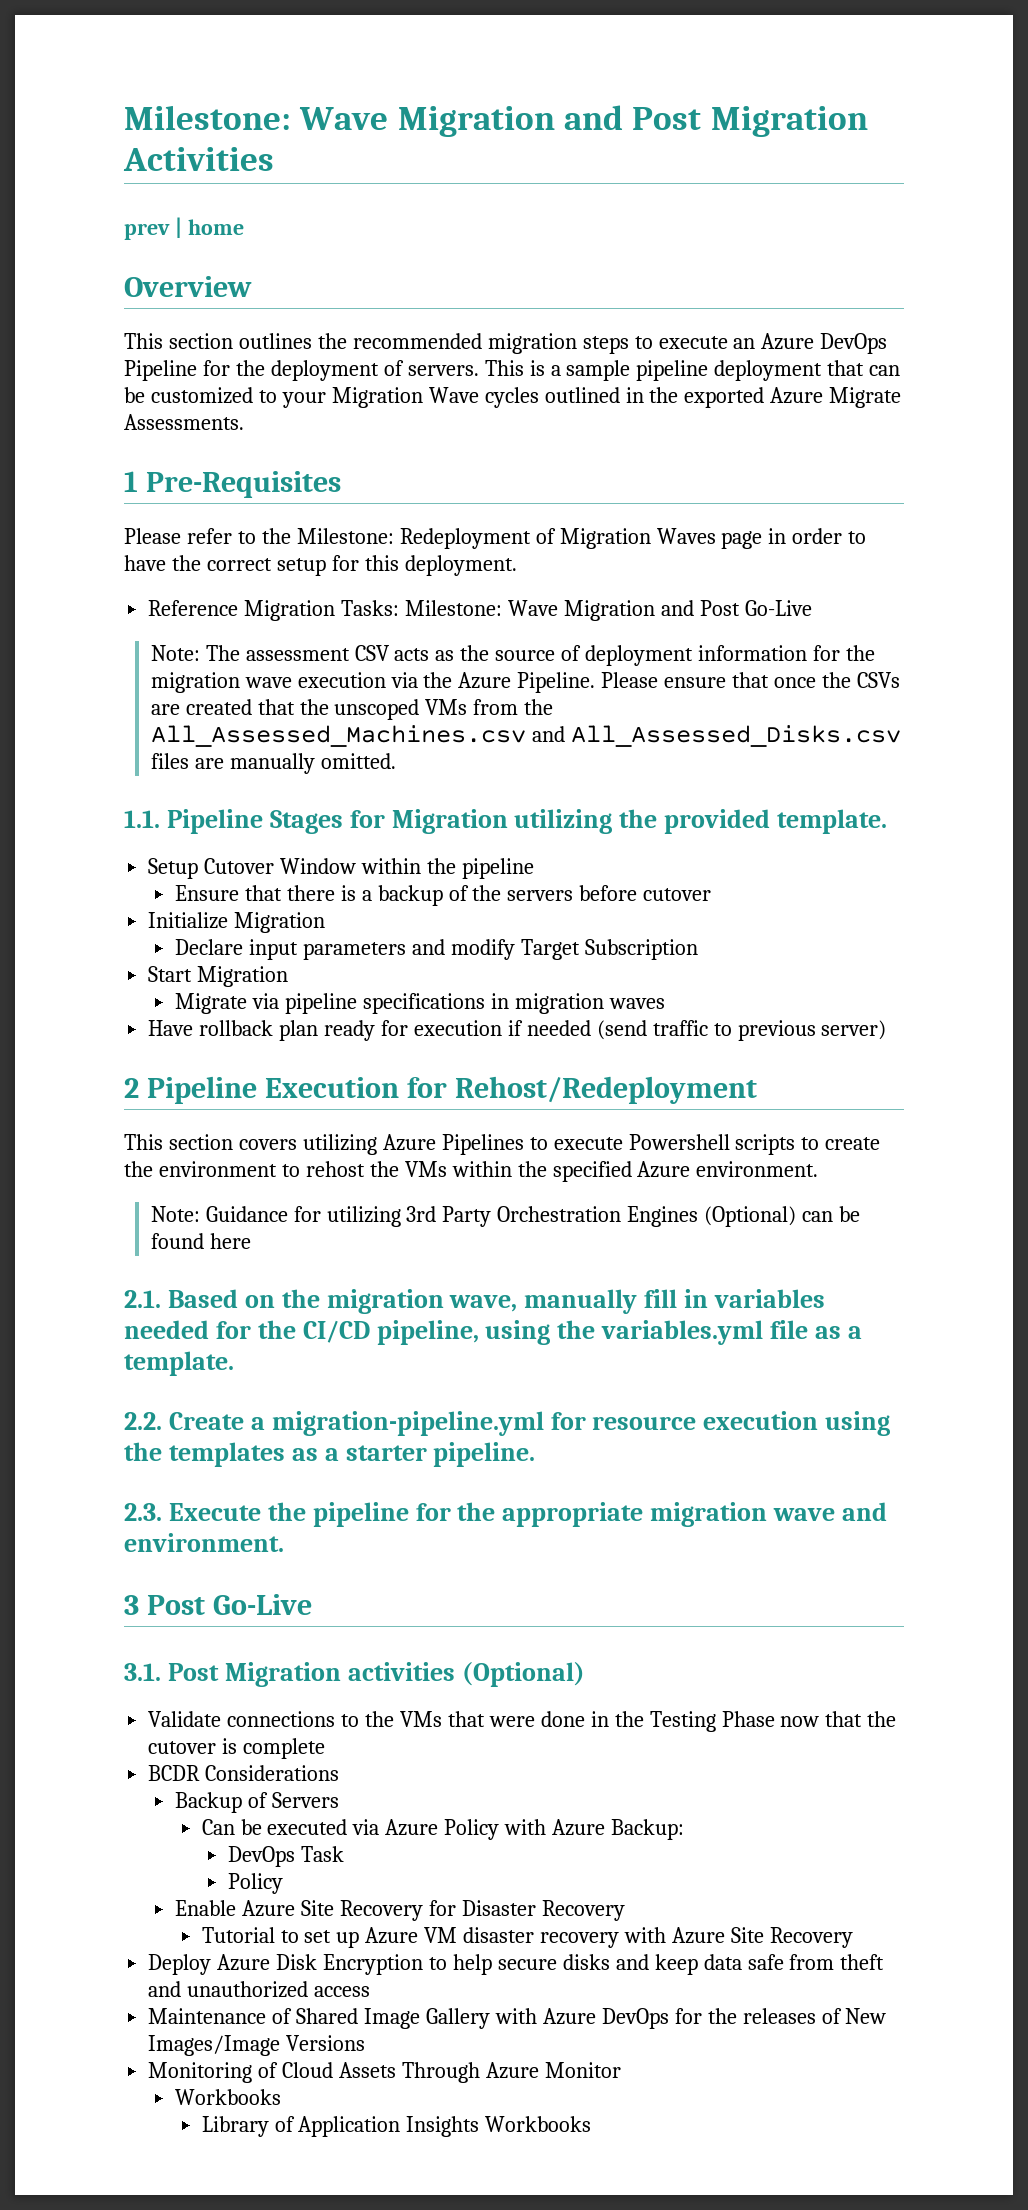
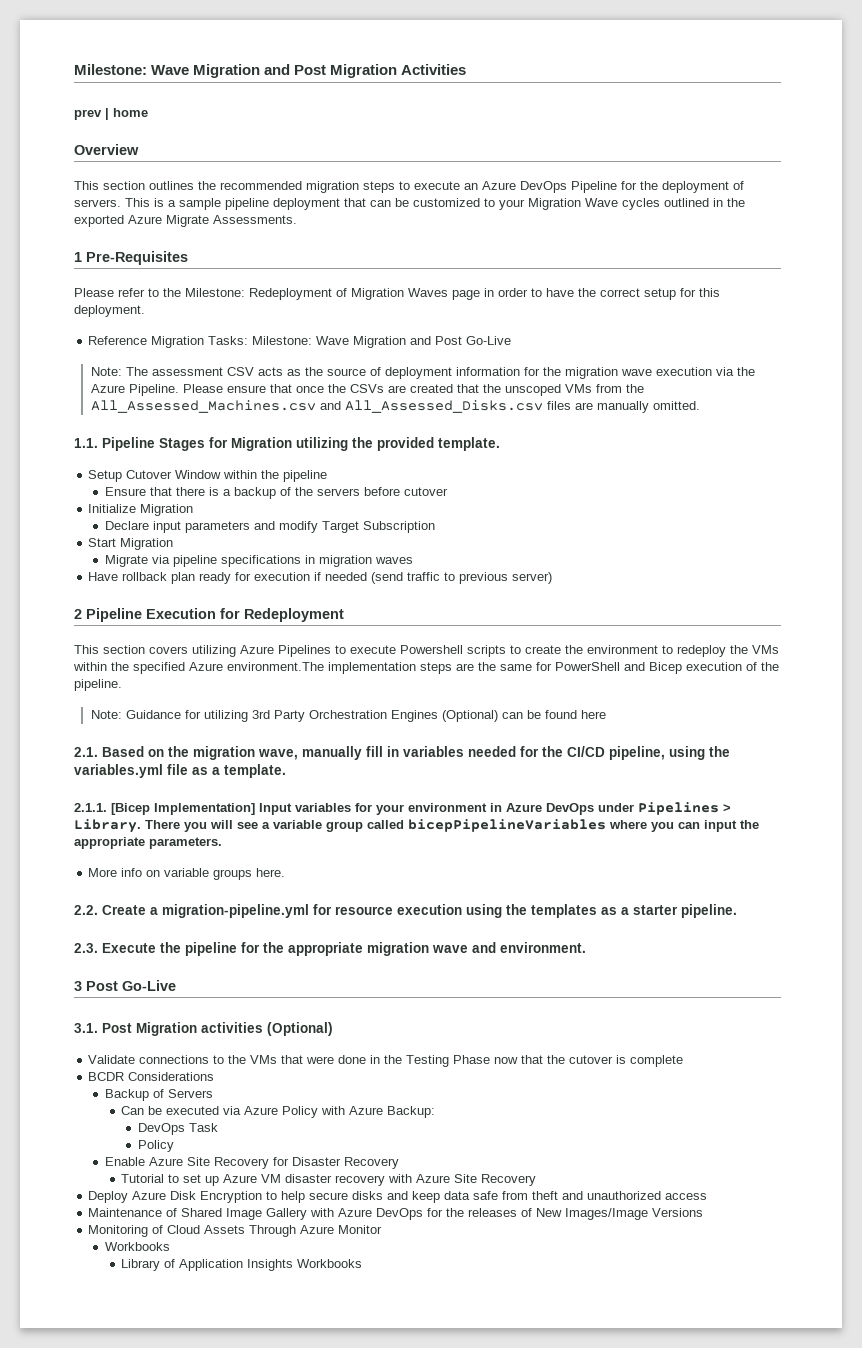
- 2 Pipeline Execution for Rehost/Redeployment
+ 2 Pipeline Execution for Redeployment
- This section covers utilizing Azure Pipelines to execute Powershell scripts to create the environment to rehost the VMs within the specified Azure environment.
+ This section covers utilizing Azure Pipelines to execute Powershell scripts to create the environment to redeploy the VMs within the specified Azure environment.The implementation steps are the same for PowerShell and Bicep execution of the pipeline.
+ 2.1.1. [Bicep Implementation] Input variables for your environment in Azure DevOps under Pipelines > Library. There you will see a variable group called bicepPipelineVariables where you can input the appropriate parameters.
+ More info on variable groups here.

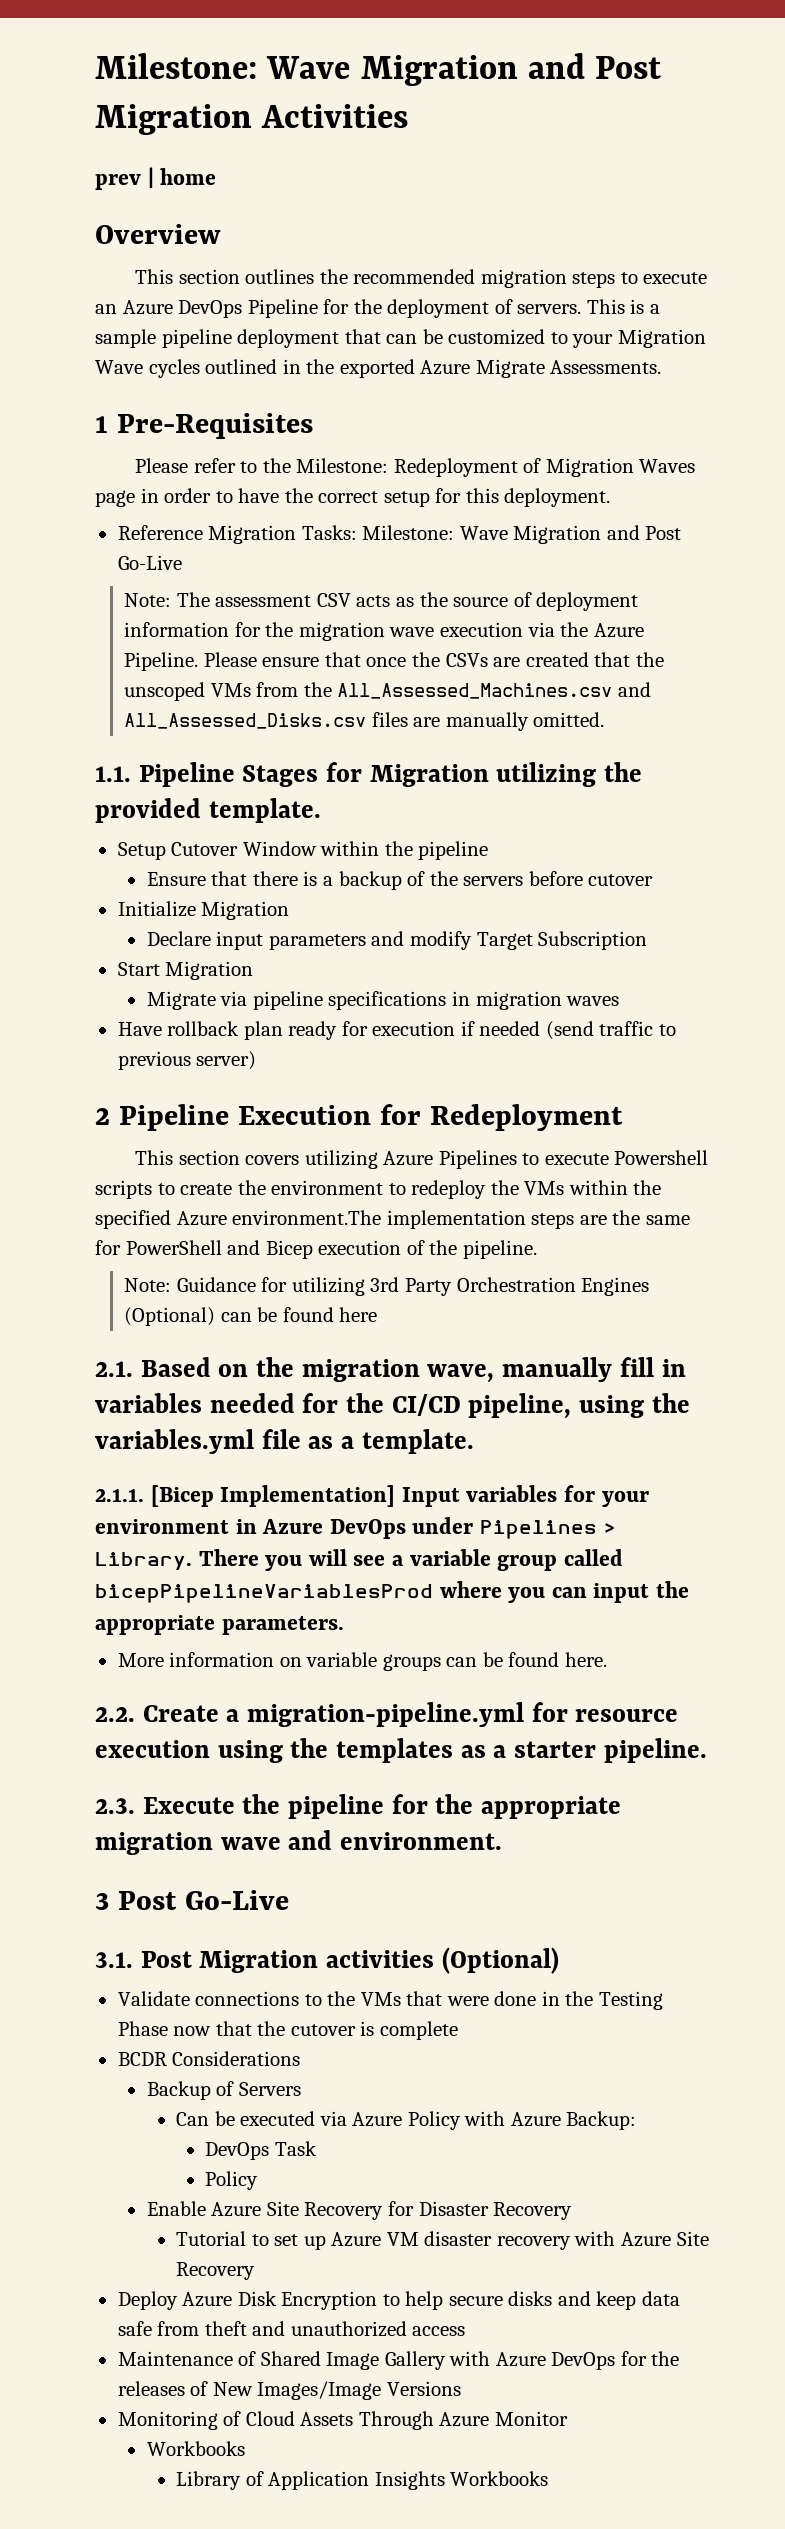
- There you will see a variable group called bicepPipelineVariables where you can input the appropriate parameters.
+ There you will see a variable group called bicepPipelineVariablesProd where you can input the appropriate parameters.
- More info on variable groups here.
+ More information on variable groups can be found here.

